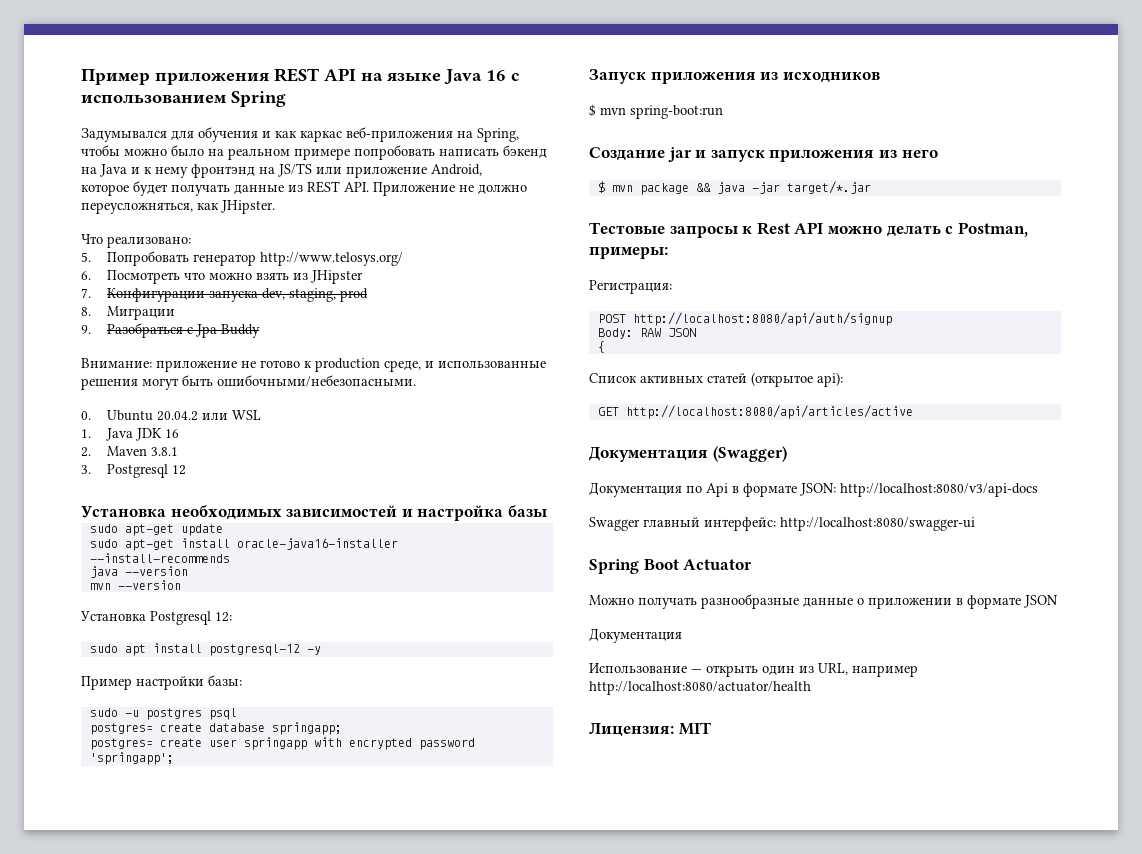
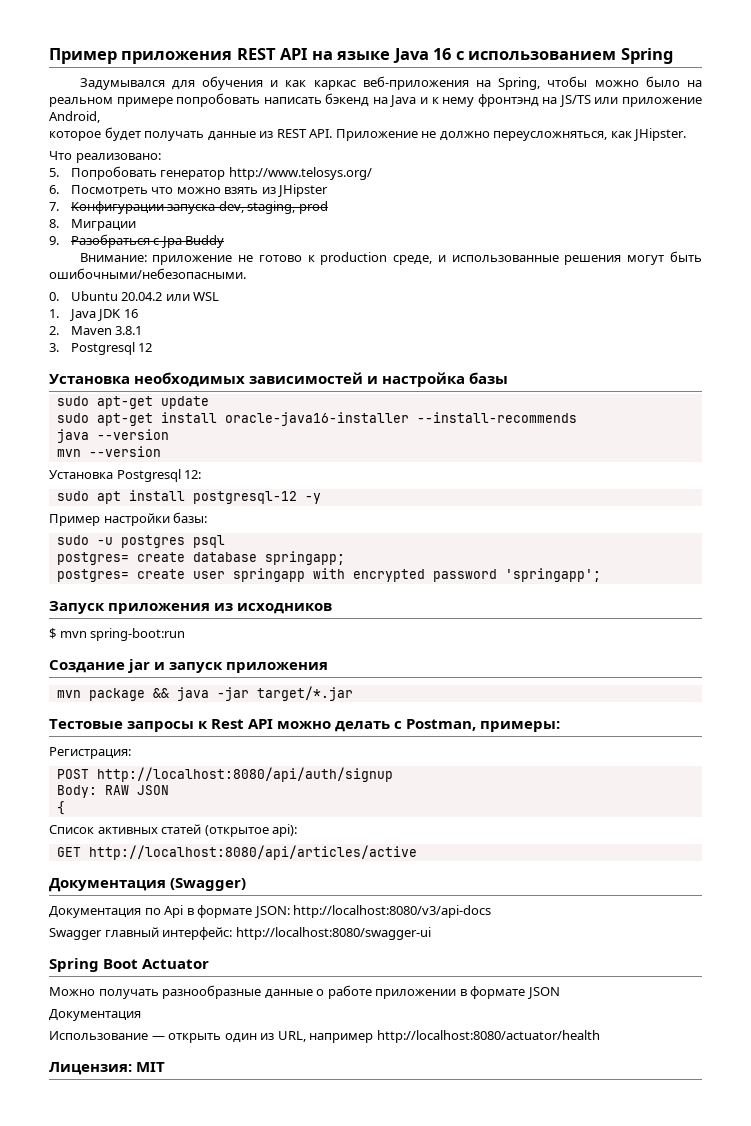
- Создание jar и запуск приложения из него
- $ mvn package && java -jar target/*.jar
+ Создание jar и запуск приложения
+ mvn package && java -jar target/*.jar
- Можно получать разнообразные данные о приложении в формате JSON
+ Можно получать разнообразные данные о работе приложении в формате JSON

